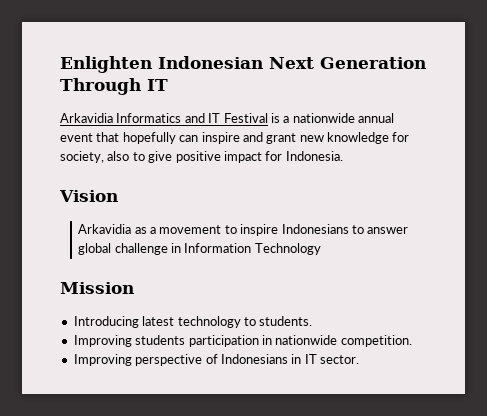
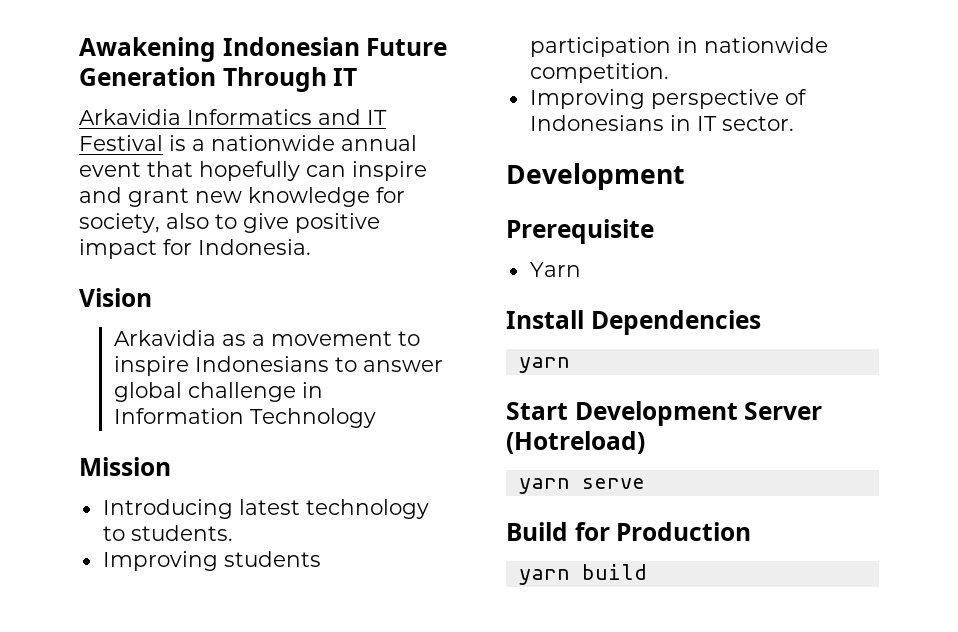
- Enlighten Indonesian Next Generation Through IT
+ Awakening Indonesian Future Generation Through IT
  Improving perspective of Indonesians in IT sector.
+ Development
+ Prerequisite
+ Yarn
+ Install Dependencies
+ yarn
+ Start Development Server (Hotreload)
+ yarn serve
+ Build for Production
+ yarn build

